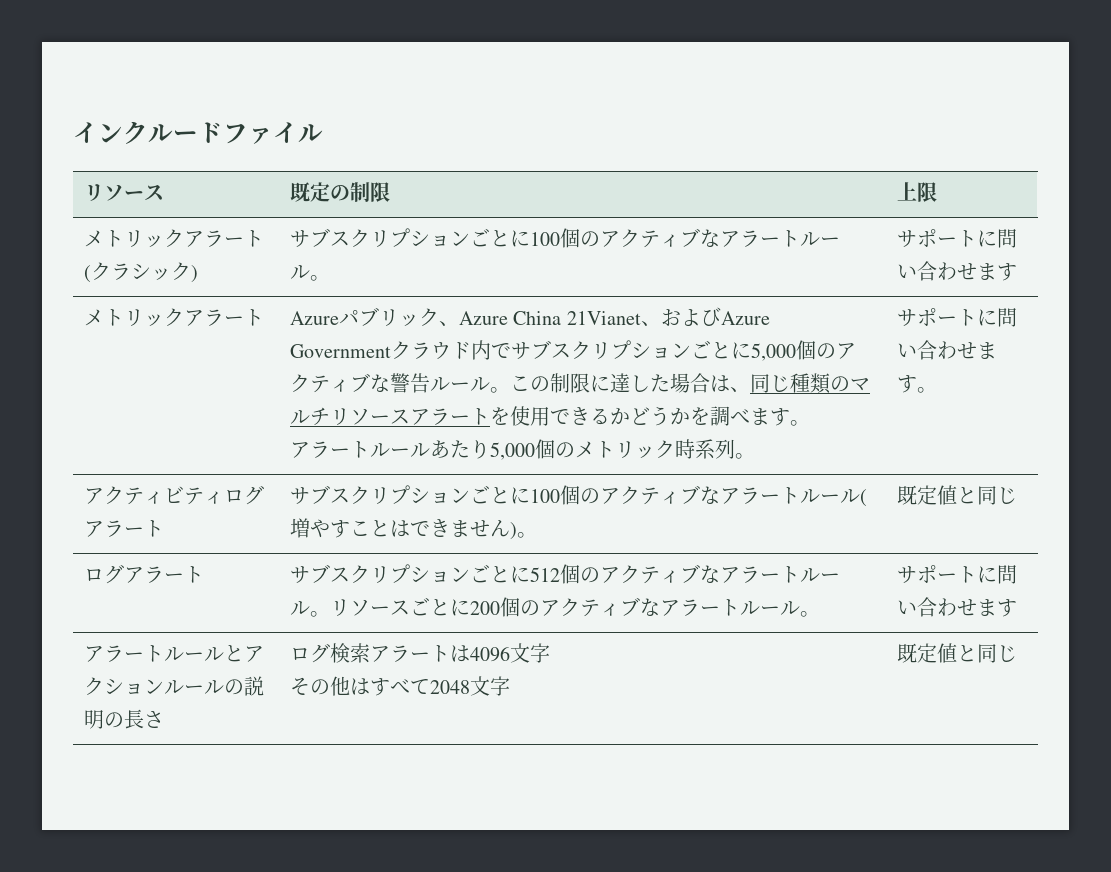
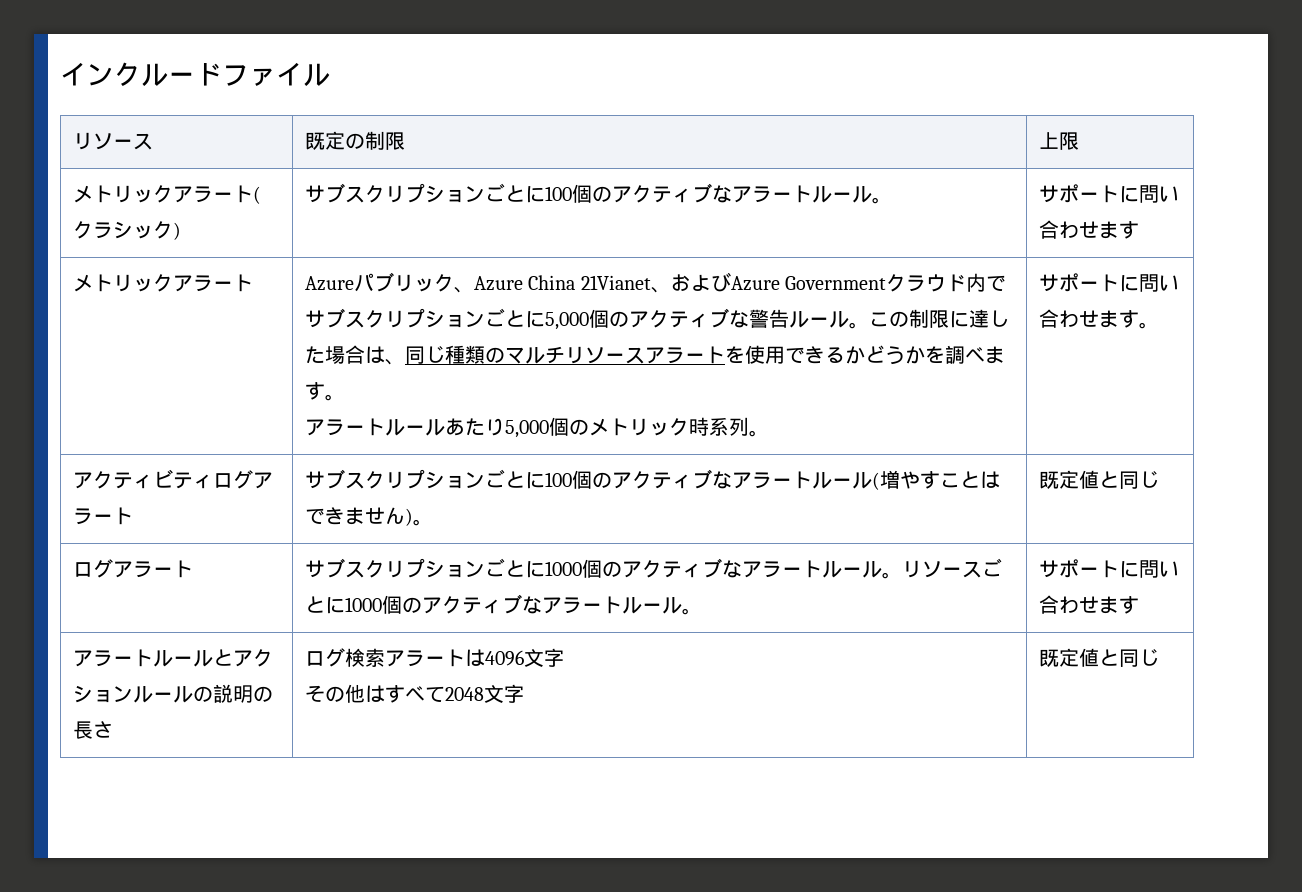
- ログアラート | サブスクリプションごとに512個のアクティブなアラートルール。リソースごとに200個のアクティブなアラートルール。 | サポートに問い合わせます
+ ログアラート | サブスクリプションごとに1000個のアクティブなアラートルール。リソースごとに1000個のアクティブなアラートルール。 | サポートに問い合わせます

